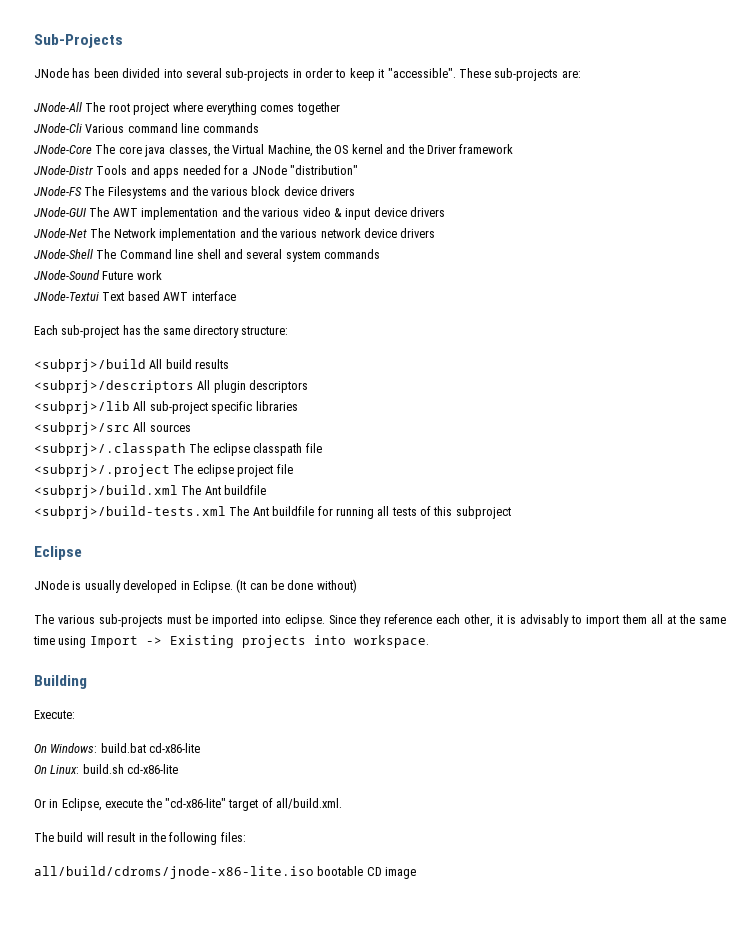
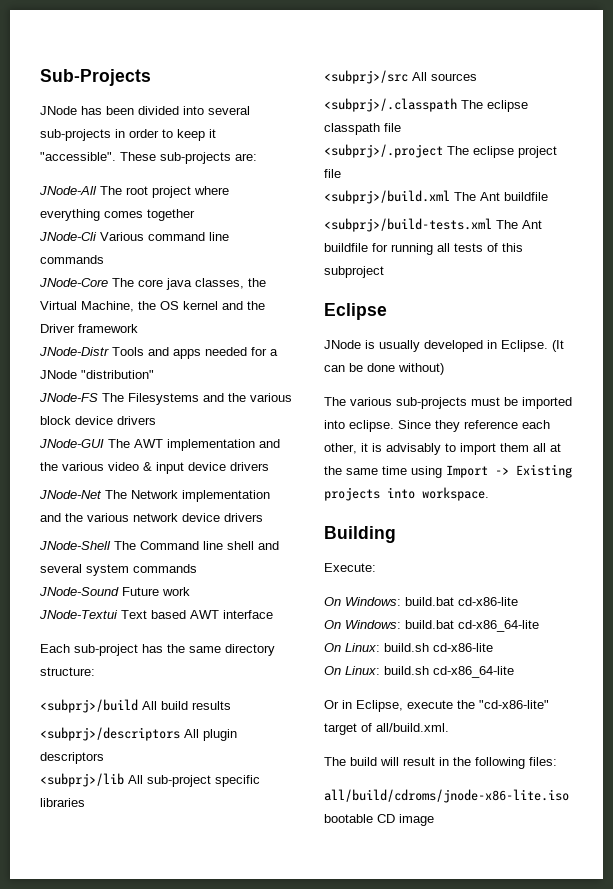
+ On Windows: build.bat cd-x86_64-lite
+ On Linux: build.sh cd-x86_64-lite

